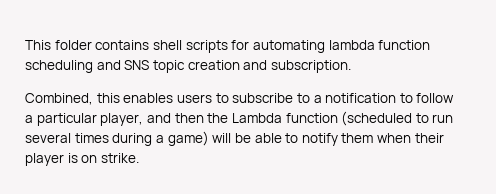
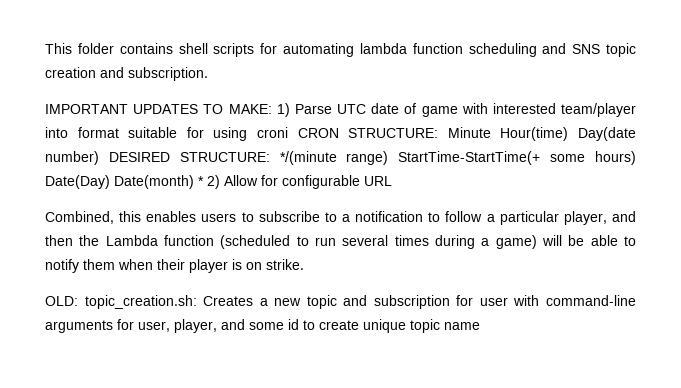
+ IMPORTANT UPDATES TO MAKE: 1) Parse UTC date of game with interested team/player into format suitable for using croni CRON STRUCTURE: Minute Hour(time) Day(date number) DESIRED STRUCTURE: */(minute range) StartTime-StartTime(+ some hours) Date(Day) Date(month) * 2) Allow for configurable URL
+ OLD: topic_creation.sh: Creates a new topic and subscription for user with command-line arguments for user, player, and some id to create unique topic name

